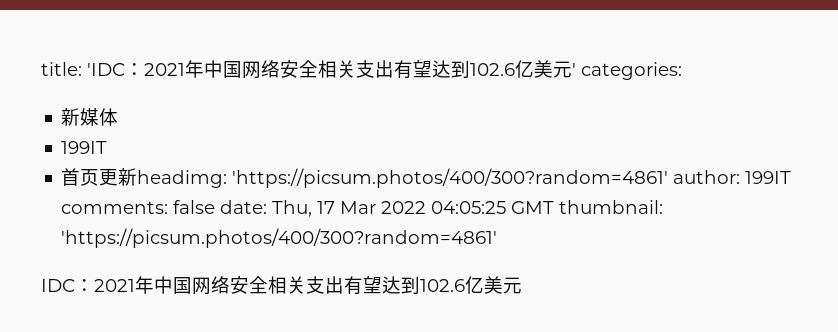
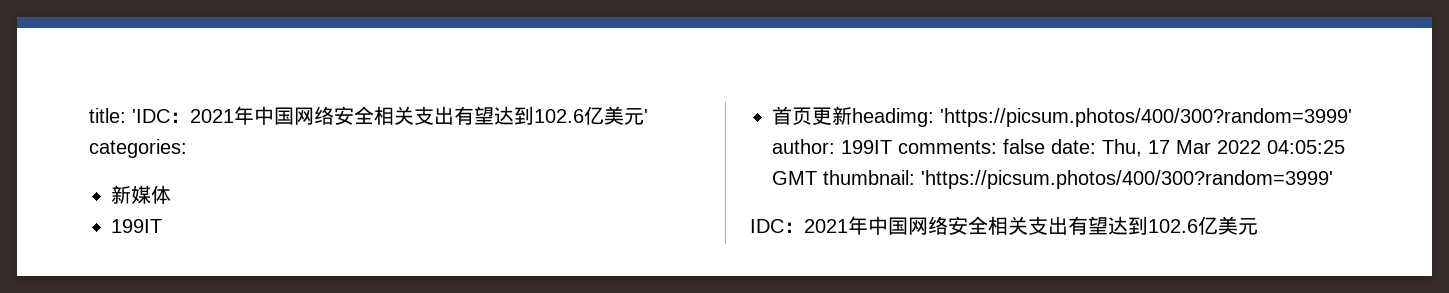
- 首页更新headimg: 'https://picsum.photos/400/300?random=4861' author: 199IT comments: false date: Thu, 17 Mar 2022 04:05:25 GMT thumbnail: 'https://picsum.photos/400/300?random=4861'
+ 首页更新headimg: 'https://picsum.photos/400/300?random=3999' author: 199IT comments: false date: Thu, 17 Mar 2022 04:05:25 GMT thumbnail: 'https://picsum.photos/400/300?random=3999'

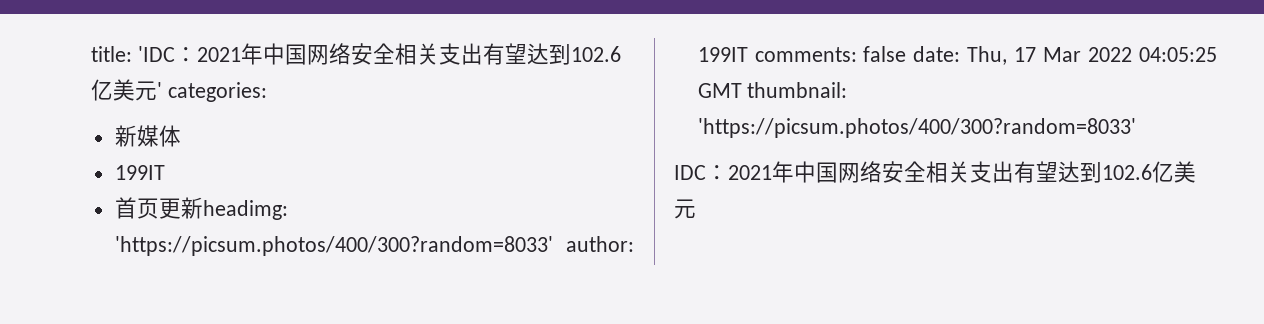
- 首页更新headimg: 'https://picsum.photos/400/300?random=3999' author: 199IT comments: false date: Thu, 17 Mar 2022 04:05:25 GMT thumbnail: 'https://picsum.photos/400/300?random=3999'
+ 首页更新headimg: 'https://picsum.photos/400/300?random=8033' author: 199IT comments: false date: Thu, 17 Mar 2022 04:05:25 GMT thumbnail: 'https://picsum.photos/400/300?random=8033'

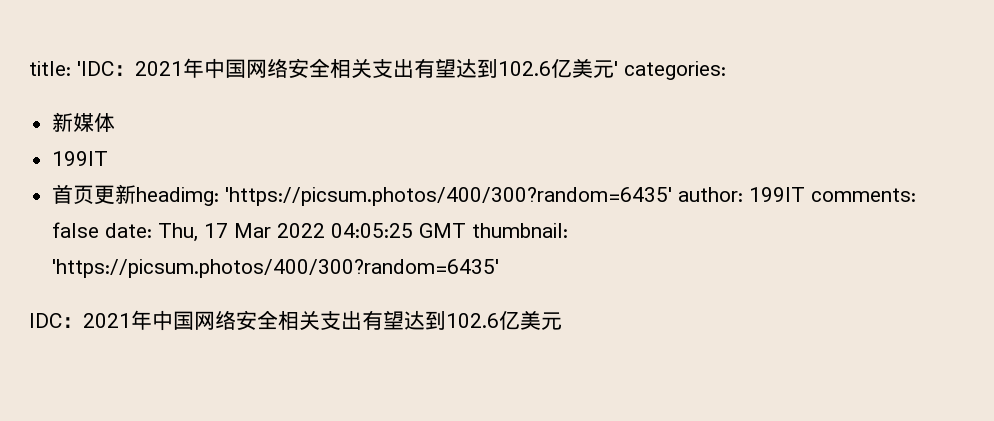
- 首页更新headimg: 'https://picsum.photos/400/300?random=8033' author: 199IT comments: false date: Thu, 17 Mar 2022 04:05:25 GMT thumbnail: 'https://picsum.photos/400/300?random=8033'
+ 首页更新headimg: 'https://picsum.photos/400/300?random=6435' author: 199IT comments: false date: Thu, 17 Mar 2022 04:05:25 GMT thumbnail: 'https://picsum.photos/400/300?random=6435'

